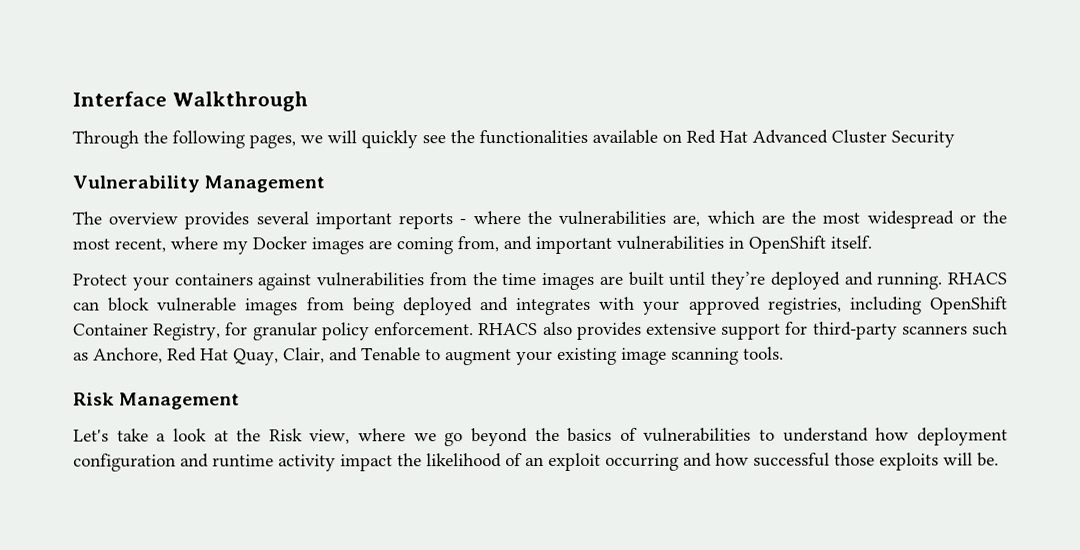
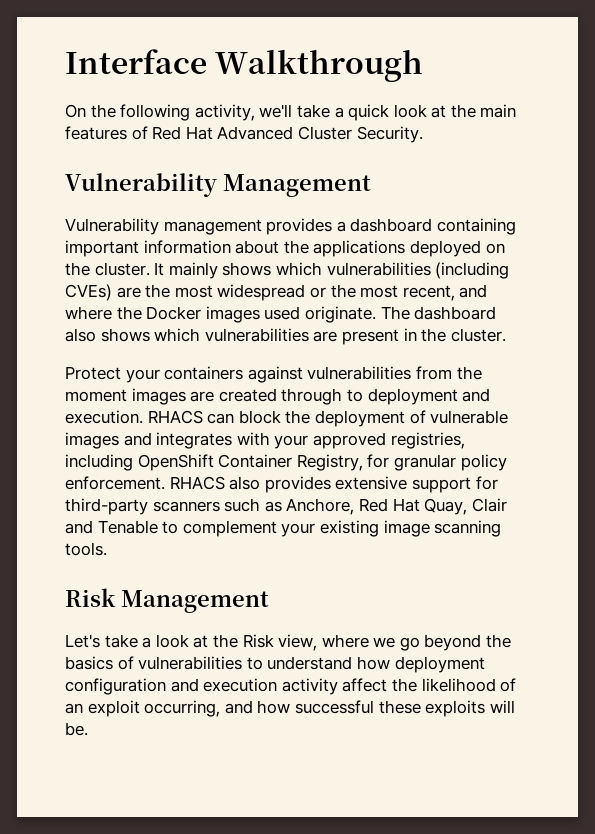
- Through the following pages, we will quickly see the functionalities available on Red Hat Advanced Cluster Security
+ On the following activity, we'll take a quick look at the main features of Red Hat Advanced Cluster Security.
- The overview provides several important reports - where the vulnerabilities are, which are the most widespread or the most recent, where my Docker images are coming from, and important vulnerabilities in OpenShift itself.
+ Vulnerability management provides a dashboard containing important information about the applications deployed on the cluster. It mainly shows which vulnerabilities (including CVEs) are the most widespread or the most recent, and where the Docker images used originate. The dashboard also shows which vulnerabilities are present in the cluster.
- Protect your containers against vulnerabilities from the time images are built until they’re deployed and running. RHACS can block vulnerable images from being deployed and integrates with your approved registries, including OpenShift Container Registry, for granular policy enforcement.
+ Protect your containers against vulnerabilities from the moment images are created through to deployment and execution. RHACS can block the deployment of vulnerable images and integrates with your approved registries, including OpenShift Container Registry, for granular policy enforcement.
- RHACS also provides extensive support for third-party scanners such as Anchore, Red Hat Quay, Clair, and Tenable to augment your existing image scanning tools.
+ RHACS also provides extensive support for third-party scanners such as Anchore, Red Hat Quay, Clair and Tenable to complement your existing image scanning tools.
- Let's take a look at the Risk view, where we go beyond the basics of vulnerabilities to understand how deployment configuration and runtime activity impact the likelihood of an exploit occurring and how successful those exploits will be.
+ Let's take a look at the Risk view, where we go beyond the basics of vulnerabilities to understand how deployment configuration and execution activity affect the likelihood of an exploit occurring, and how successful these exploits will be.

